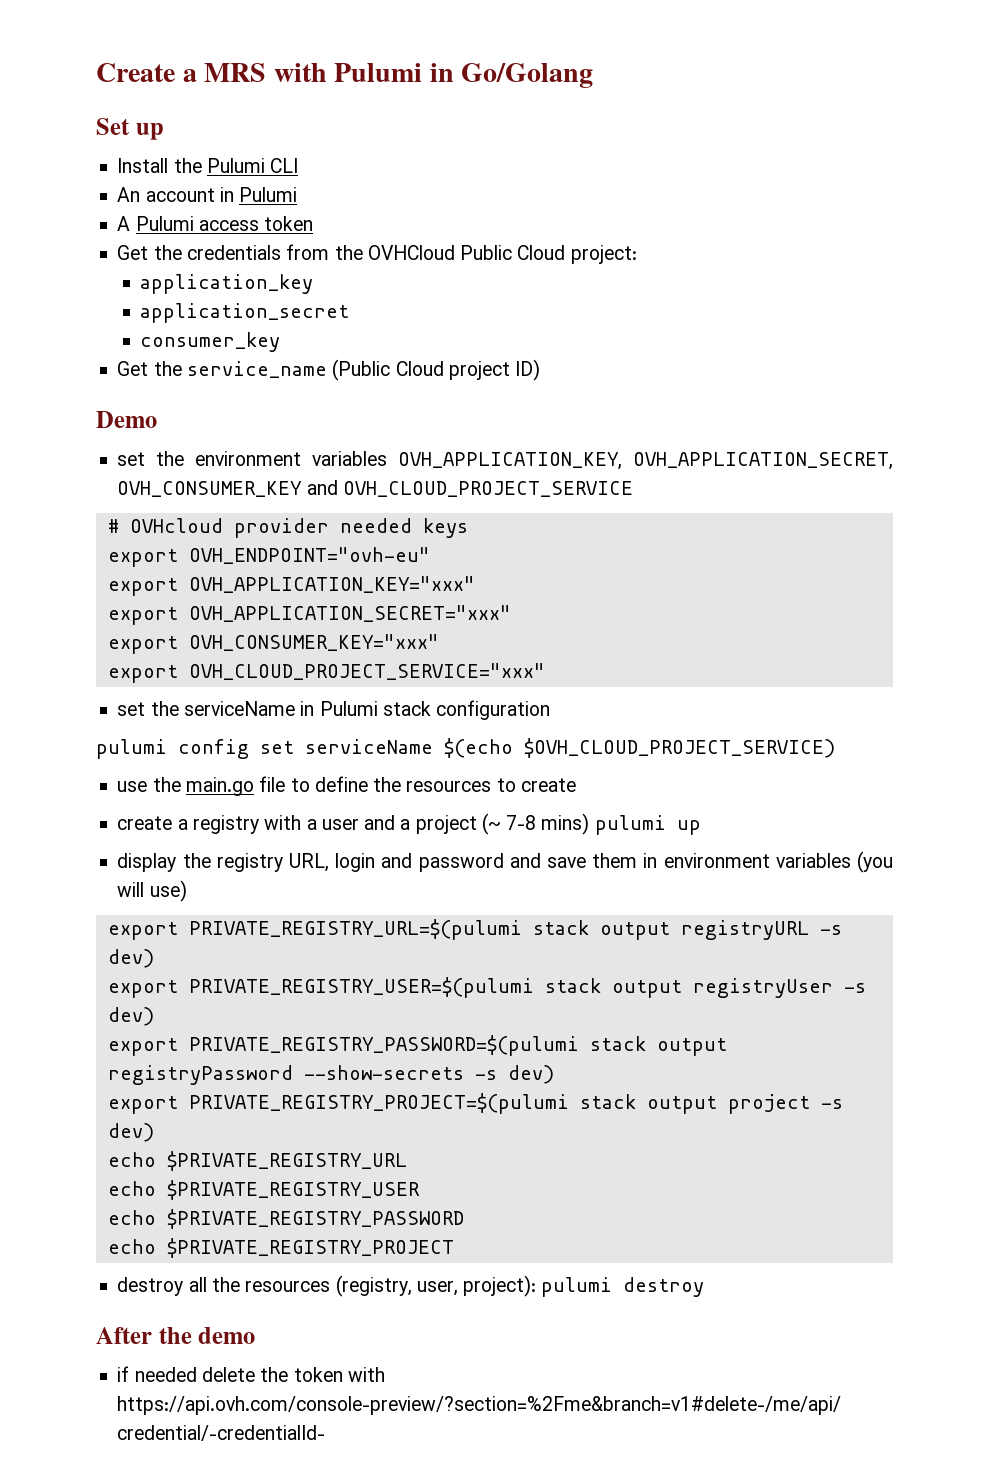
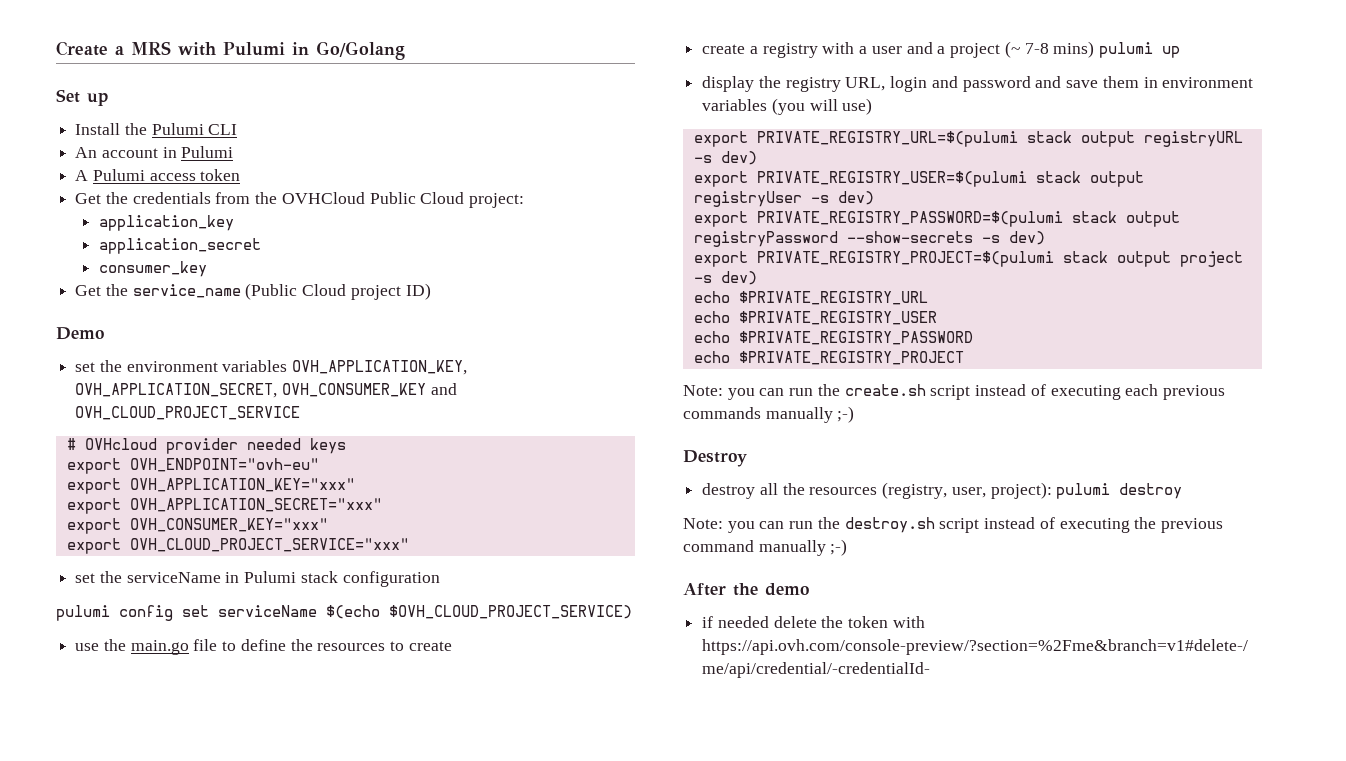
+ Note: you can run the create.sh script instead of executing each previous commands manually ;-)
+ Destroy
+ Note: you can run the destroy.sh script instead of executing the previous command manually ;-)

